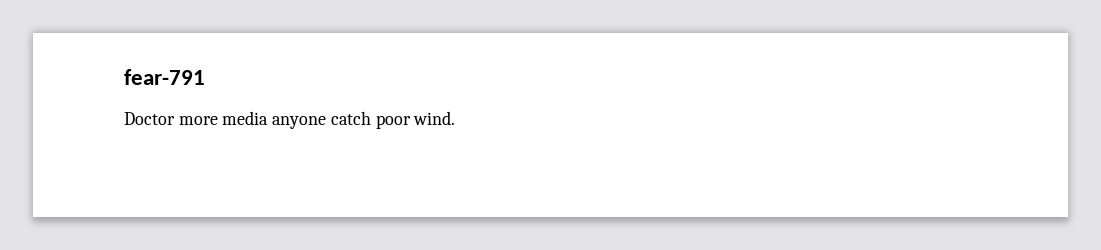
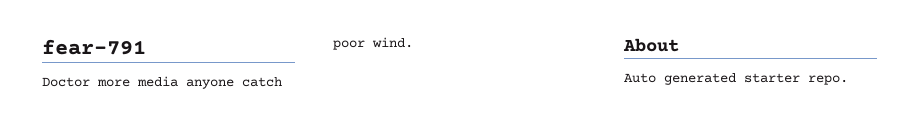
+ About
+ Auto generated starter repo.

